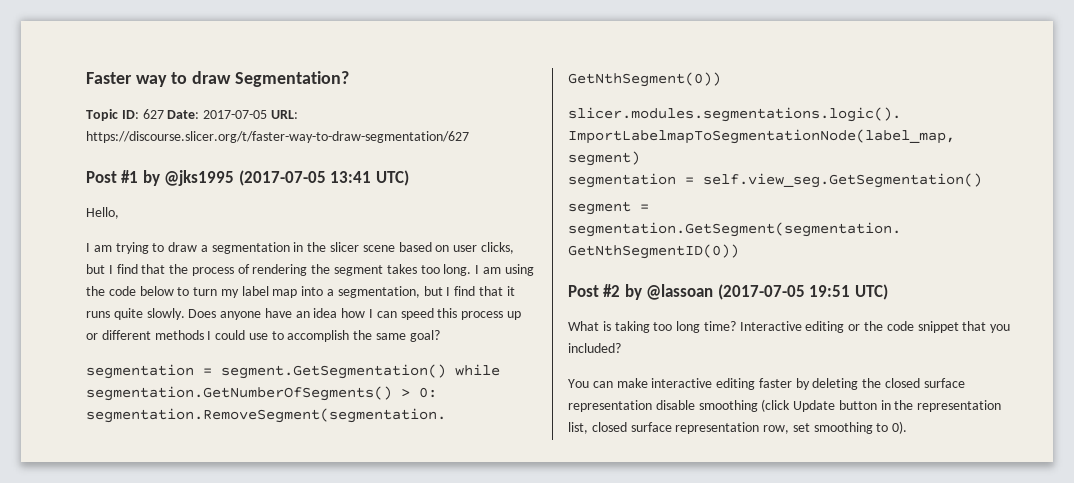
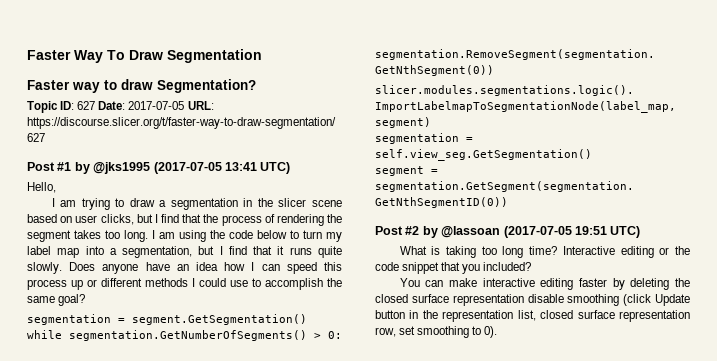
+ Faster Way To Draw Segmentation

